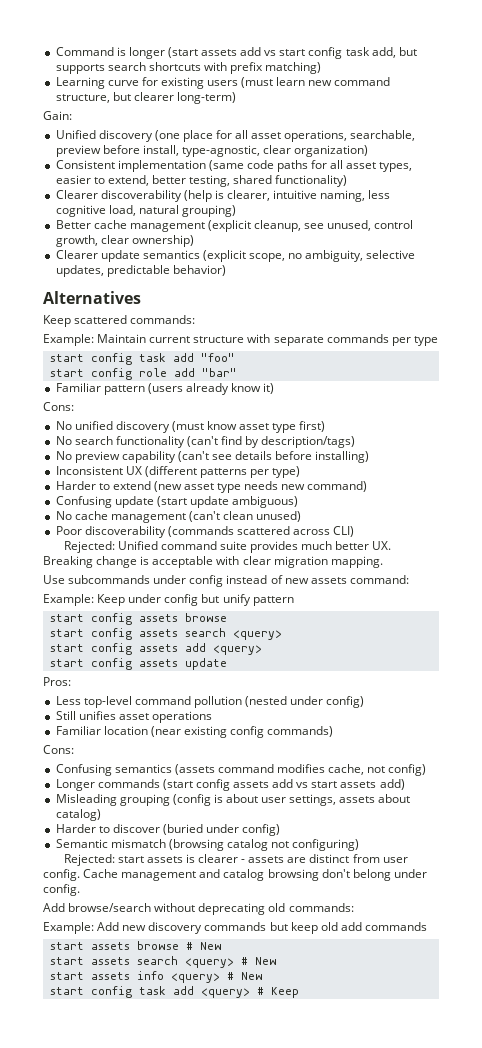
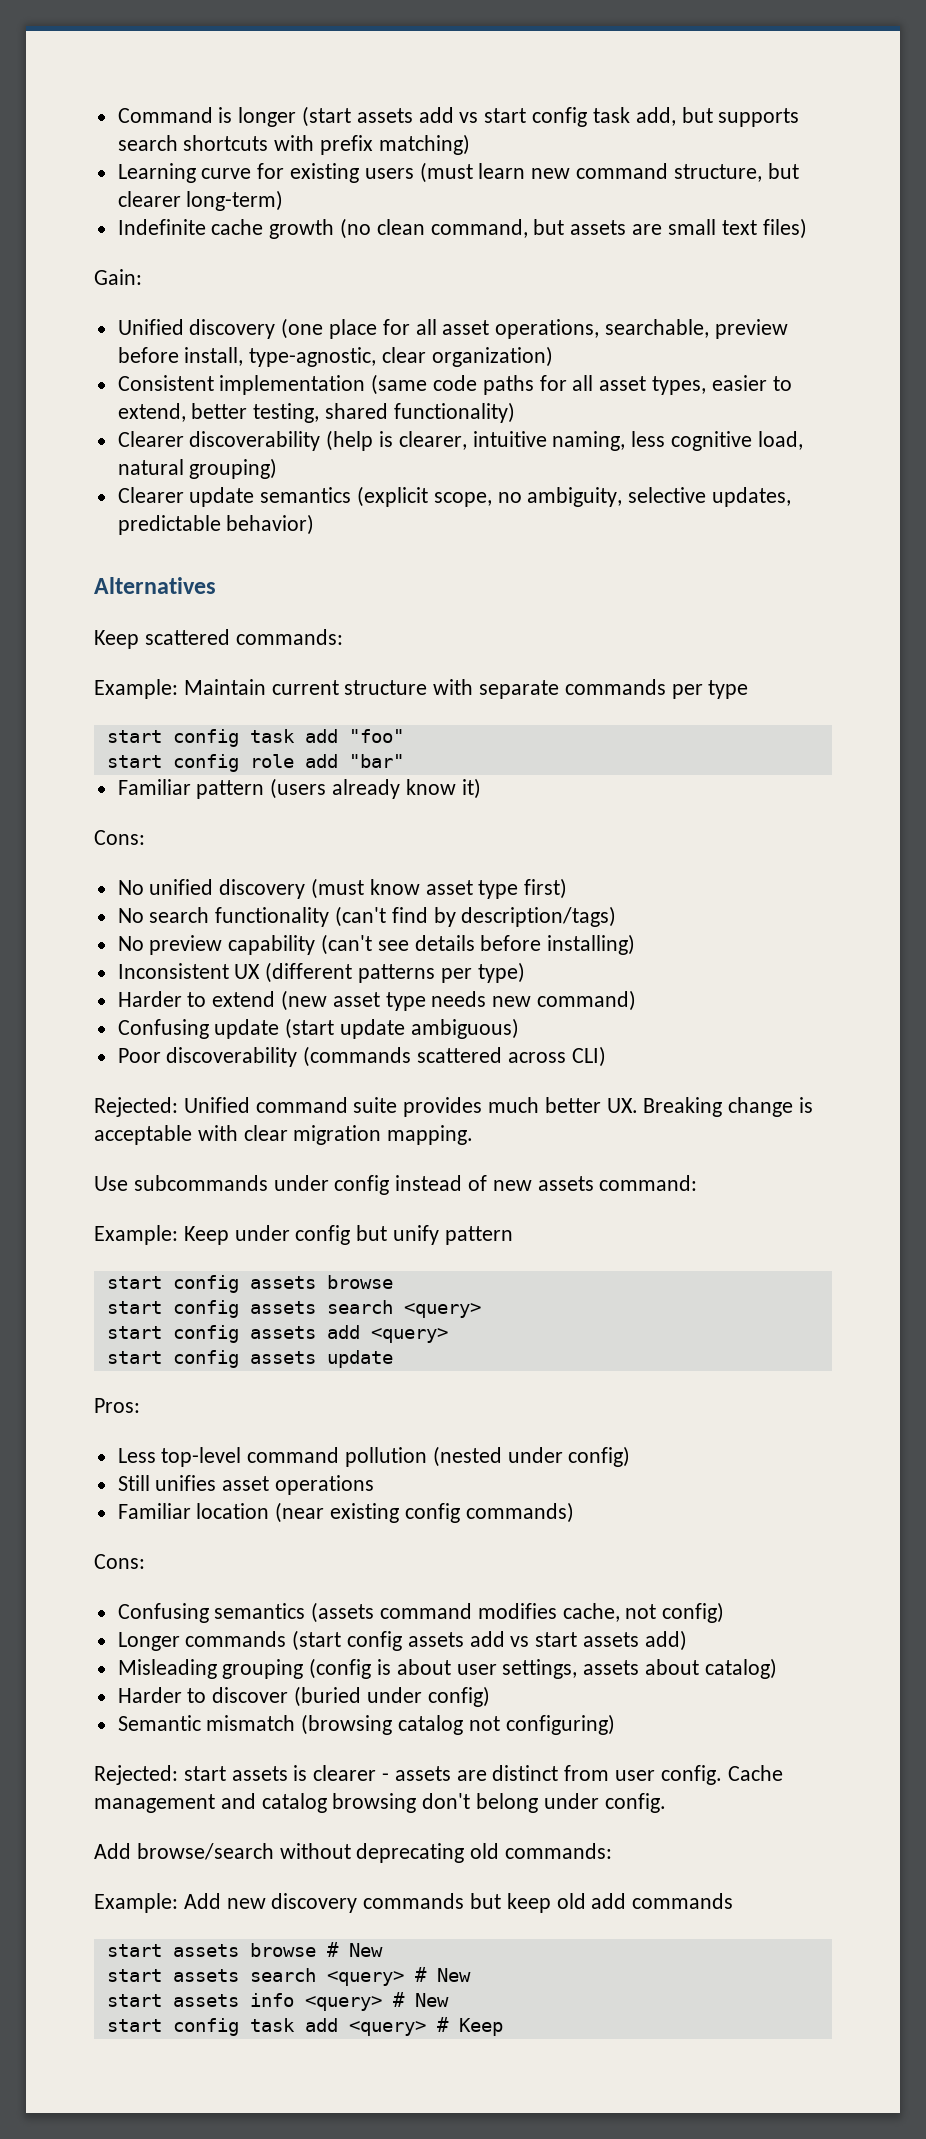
+ Indefinite cache growth (no clean command, but assets are small text files)
- Better cache management (explicit cleanup, see unused, control growth, clear ownership)
- No cache management (can't clean unused)

